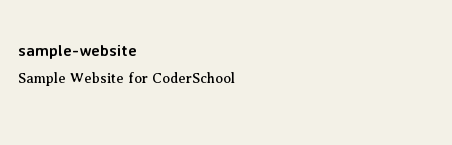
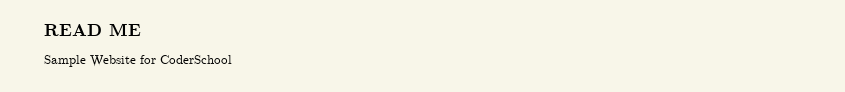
- sample-website
+ READ ME

